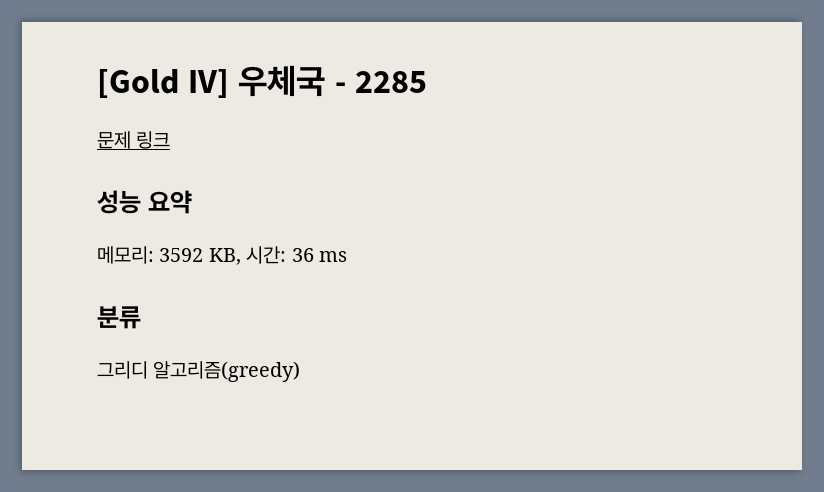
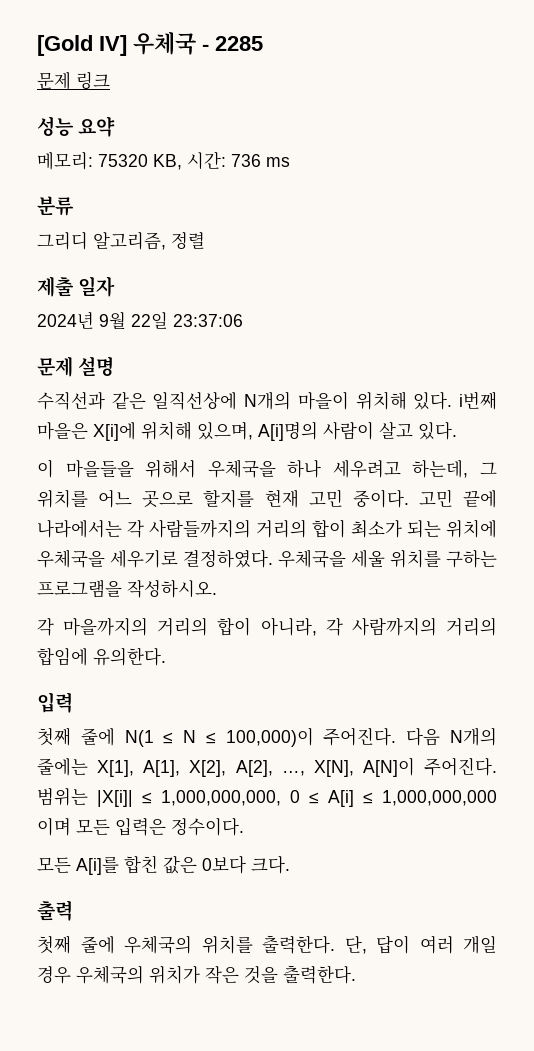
- 메모리: 3592 KB, 시간: 36 ms
+ 메모리: 75320 KB, 시간: 736 ms
- 그리디 알고리즘(greedy)
+ 그리디 알고리즘, 정렬
+ 제출 일자
+ 2024년 9월 22일 23:37:06
+ 문제 설명
+ 수직선과 같은 일직선상에 N개의 마을이 위치해 있다. i번째 마을은 X[i]에 위치해 있으며, A[i]명의 사람이 살고 있다.
+ 이 마을들을 위해서 우체국을 하나 세우려고 하는데, 그 위치를 어느 곳으로 할지를 현재 고민 중이다. 고민 끝에 나라에서는 각 사람들까지의 거리의 합이 최소가 되는 위치에 우체국을 세우기로 결정하였다. 우체국을 세울 위치를 구하는 프로그램을 작성하시오.
+ 각 마을까지의 거리의 합이 아니라, 각 사람까지의 거리의 합임에 유의한다.
+ 입력
+ 첫째 줄에 N(1 ≤ N ≤ 100,000)이 주어진다. 다음 N개의 줄에는 X[1], A[1], X[2], A[2], …, X[N], A[N]이 주어진다. 범위는 |X[i]| ≤ 1,000,000,000, 0 ≤ A[i] ≤ 1,000,000,000 이며 모든 입력은 정수이다.
+ 모든 A[i]를 합친 값은 0보다 크다.
+ 출력
+ 첫째 줄에 우체국의 위치를 출력한다. 단, 답이 여러 개일 경우 우체국의 위치가 작은 것을 출력한다.

